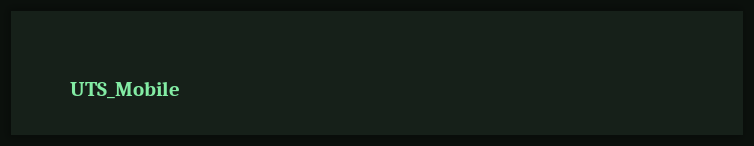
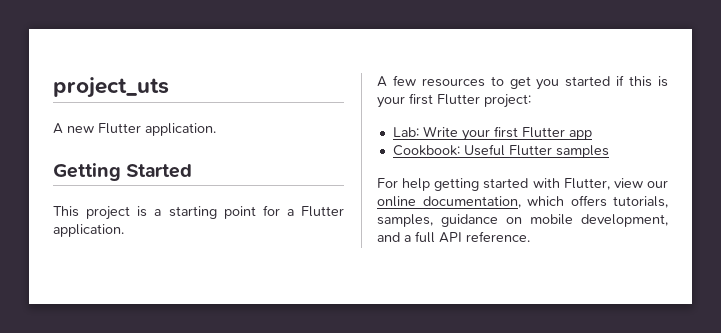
- UTS_Mobile
+ project_uts
+ A new Flutter application.
+ Getting Started
+ This project is a starting point for a Flutter application.
+ A few resources to get you started if this is your first Flutter project:
+ Lab: Write your first Flutter app
+ Cookbook: Useful Flutter samples
+ For help getting started with Flutter, view our online documentation, which offers tutorials, samples, guidance on mobile development, and a full API reference.

